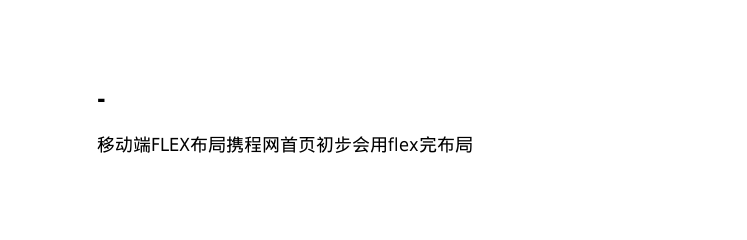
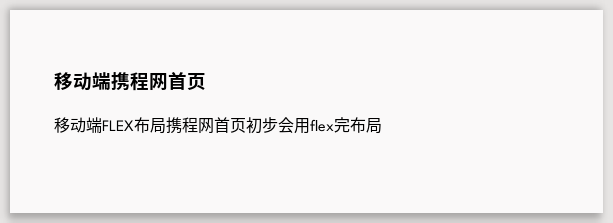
- -
+ 移动端携程网首页

